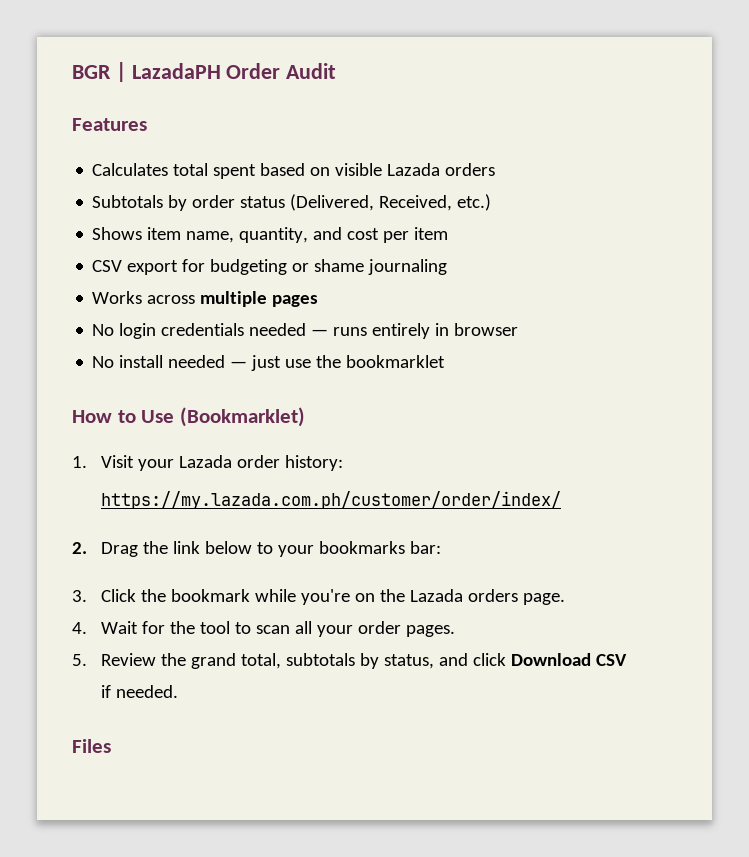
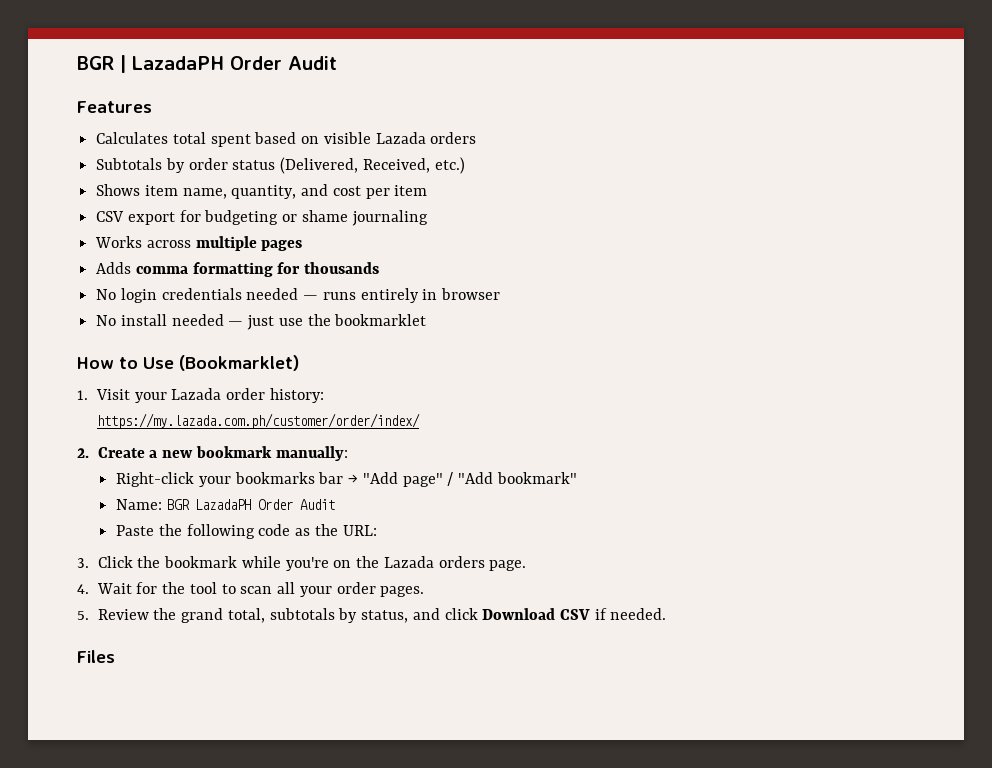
+ Adds comma formatting for thousands
- 2. Drag the link below to your bookmarks bar:
+ 2. Create a new bookmark manually:
+ Right-click your bookmarks bar → "Add page" / "Add bookmark"
+ Name: BGR LazadaPH Order Audit
+ Paste the following code as the URL:

